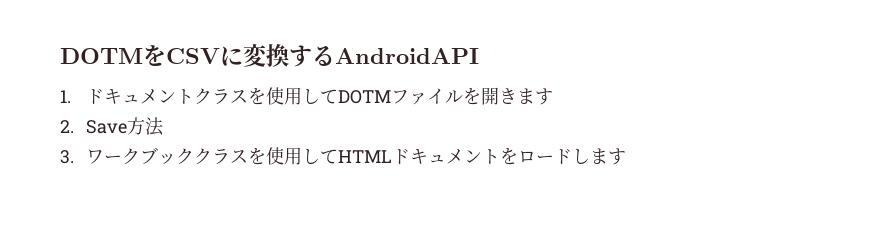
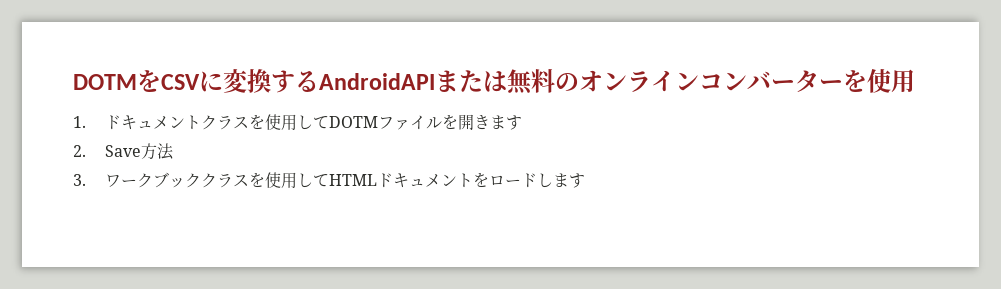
- DOTMをCSVに変換するAndroidAPI
+ DOTMをCSVに変換するAndroidAPIまたは無料のオンラインコンバーターを使用

